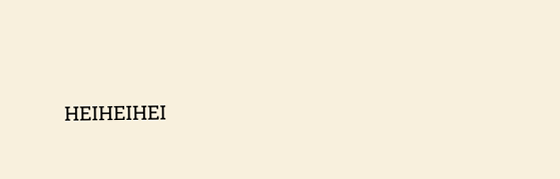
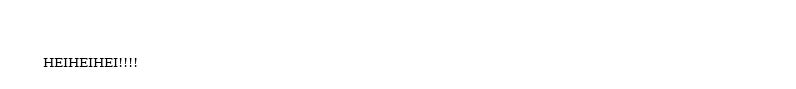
- HEIHEIHEI
+ HEIHEIHEI!!!!

